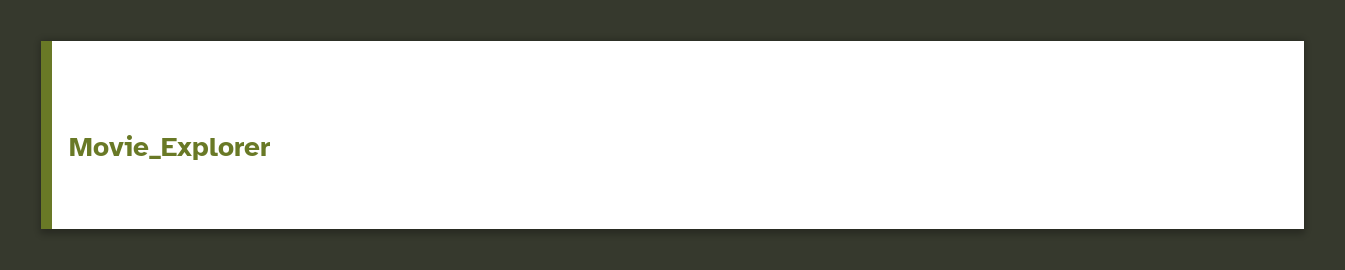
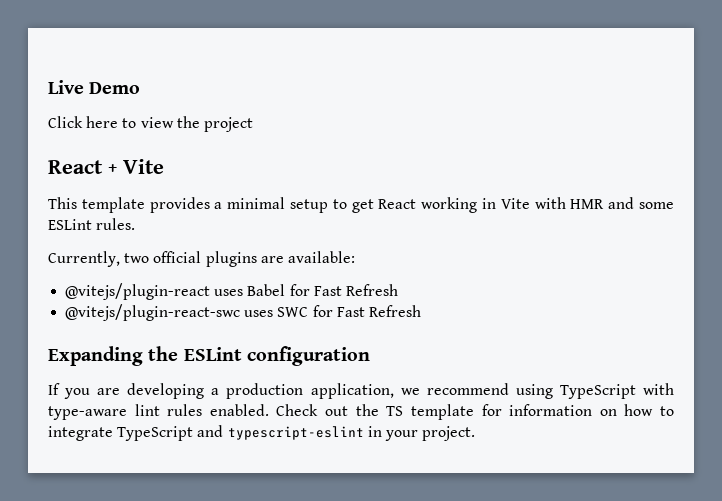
- Movie_Explorer
+ Live Demo
+ Click here to view the project
+ React + Vite
+ This template provides a minimal setup to get React working in Vite with HMR and some ESLint rules.
+ Currently, two official plugins are available:
+ @vitejs/plugin-react uses Babel for Fast Refresh
+ @vitejs/plugin-react-swc uses SWC for Fast Refresh
+ Expanding the ESLint configuration
+ If you are developing a production application, we recommend using TypeScript with type-aware lint rules enabled. Check out the TS template for information on how to integrate TypeScript and typescript-eslint in your project.

